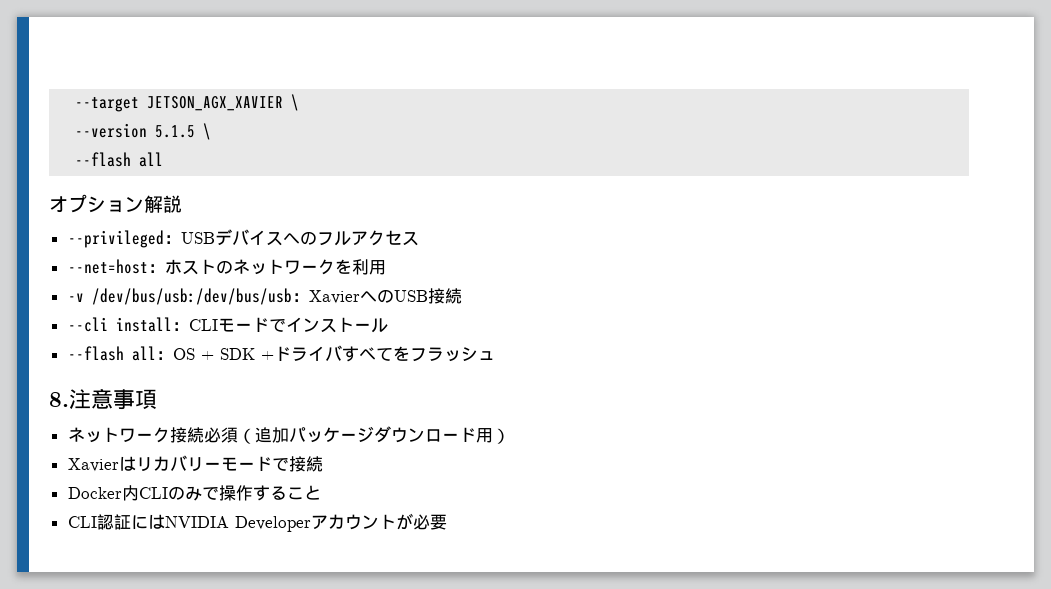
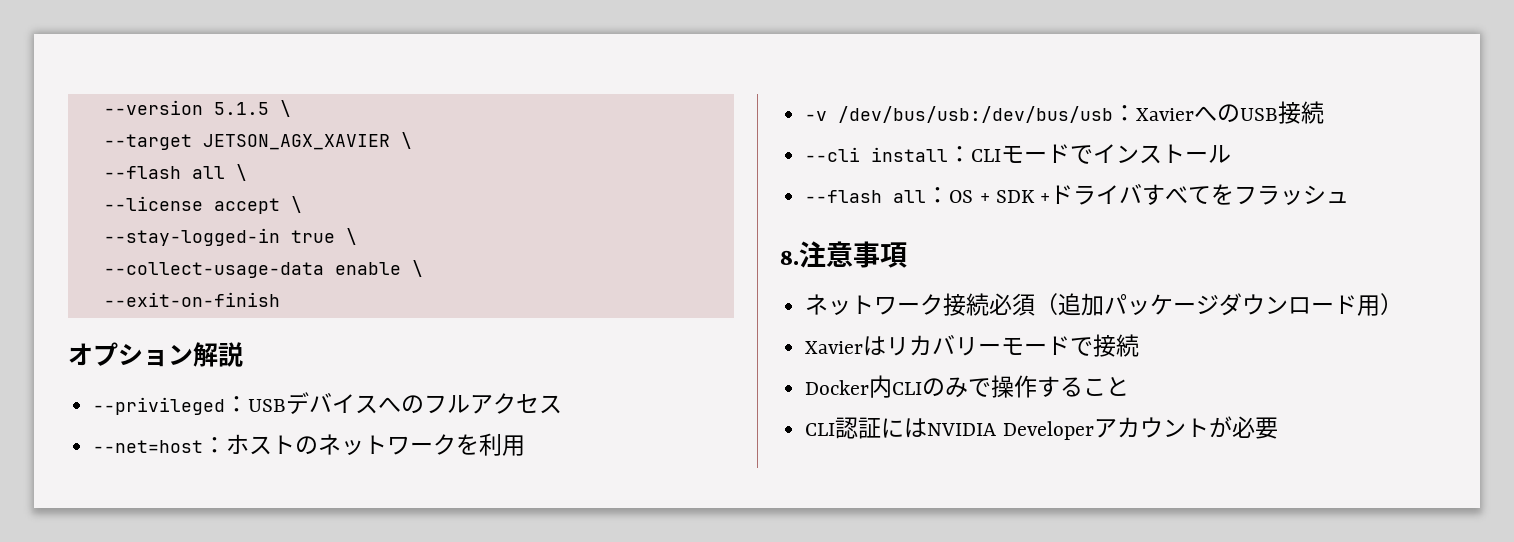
+ --version 5.1.5 \
- --version 5.1.5 \
- --flash all
+ --flash all \
+ --license accept \
+ --stay-logged-in true \
+ --collect-usage-data enable \
+ --exit-on-finish

